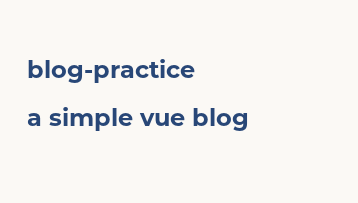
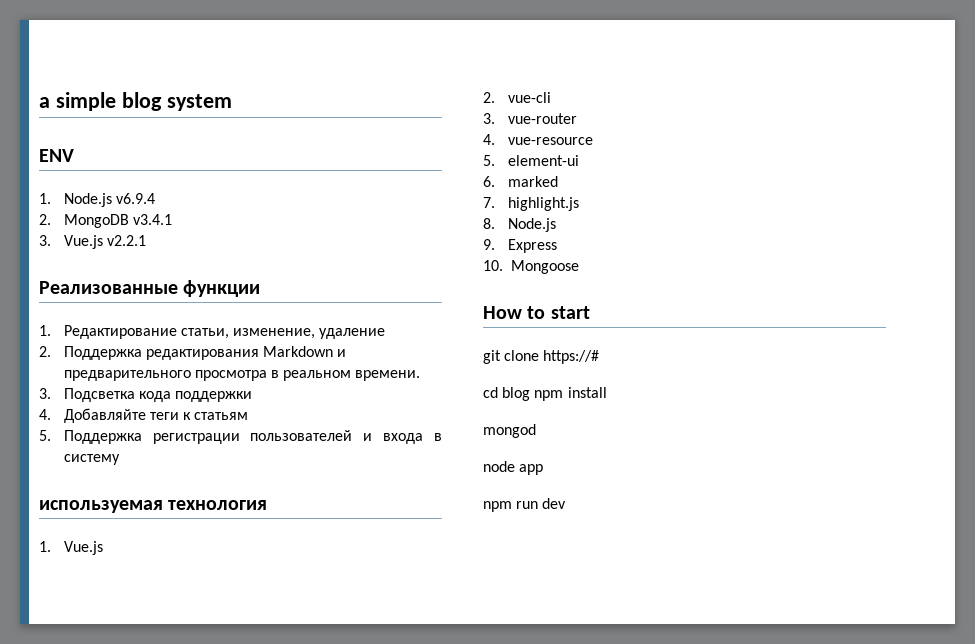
- blog-practice
- a simple vue blog
+ a simple blog system
+ ENV
+ 1. Node.js v6.9.4
+ 2. MongoDB v3.4.1
+ 3. Vue.js v2.2.1
+ Реализованные функции
+ 1. Редактирование статьи, изменение, удаление
+ 2. Поддержка редактирования Markdown и предварительного просмотра в реальном времени.
+ 3. Подсветка кода поддержки
+ 4. Добавляйте теги к статьям
+ 5. Поддержка регистрации пользователей и входа в систему
+ используемая технология
+ 1. Vue.js
+ 2. vue-cli
+ 3. vue-router
+ 4. vue-resource
+ 5. element-ui
+ 6. marked
+ 7. highlight.js
+ 8. Node.js
+ 9. Express
+ 10. Mongoose
+ How to start
+ git clone https://#
+ cd blog npm install
+ mongod
+ node app
+ npm run dev

